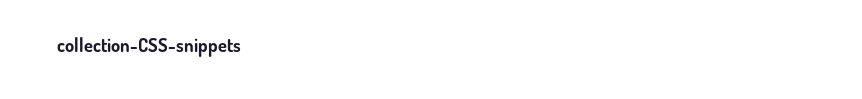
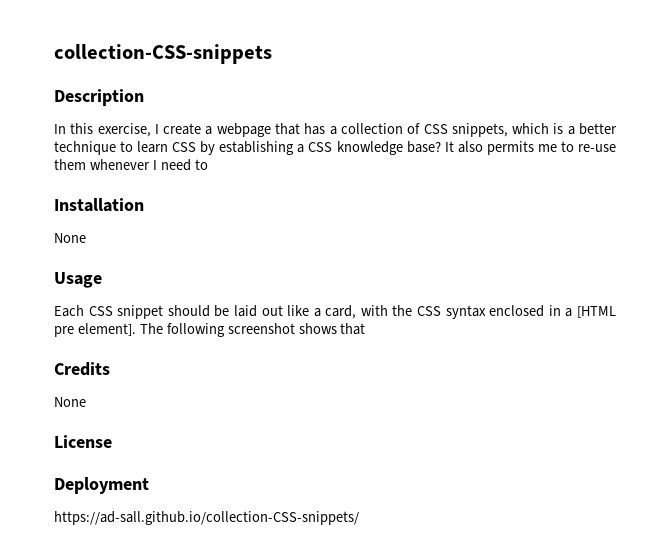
+ Description
+ In this exercise, I create a webpage that has a collection of CSS snippets, which is a better technique to learn CSS by establishing a CSS knowledge base? It also permits me to re-use them whenever I need to
+ Installation
+ None
+ Usage
+ Each CSS snippet should be laid out like a card, with the CSS syntax enclosed in a [HTML pre element]. The following screenshot shows that
+ Credits
+ None
+ License
+ Deployment
+ https://ad-sall.github.io/collection-CSS-snippets/

